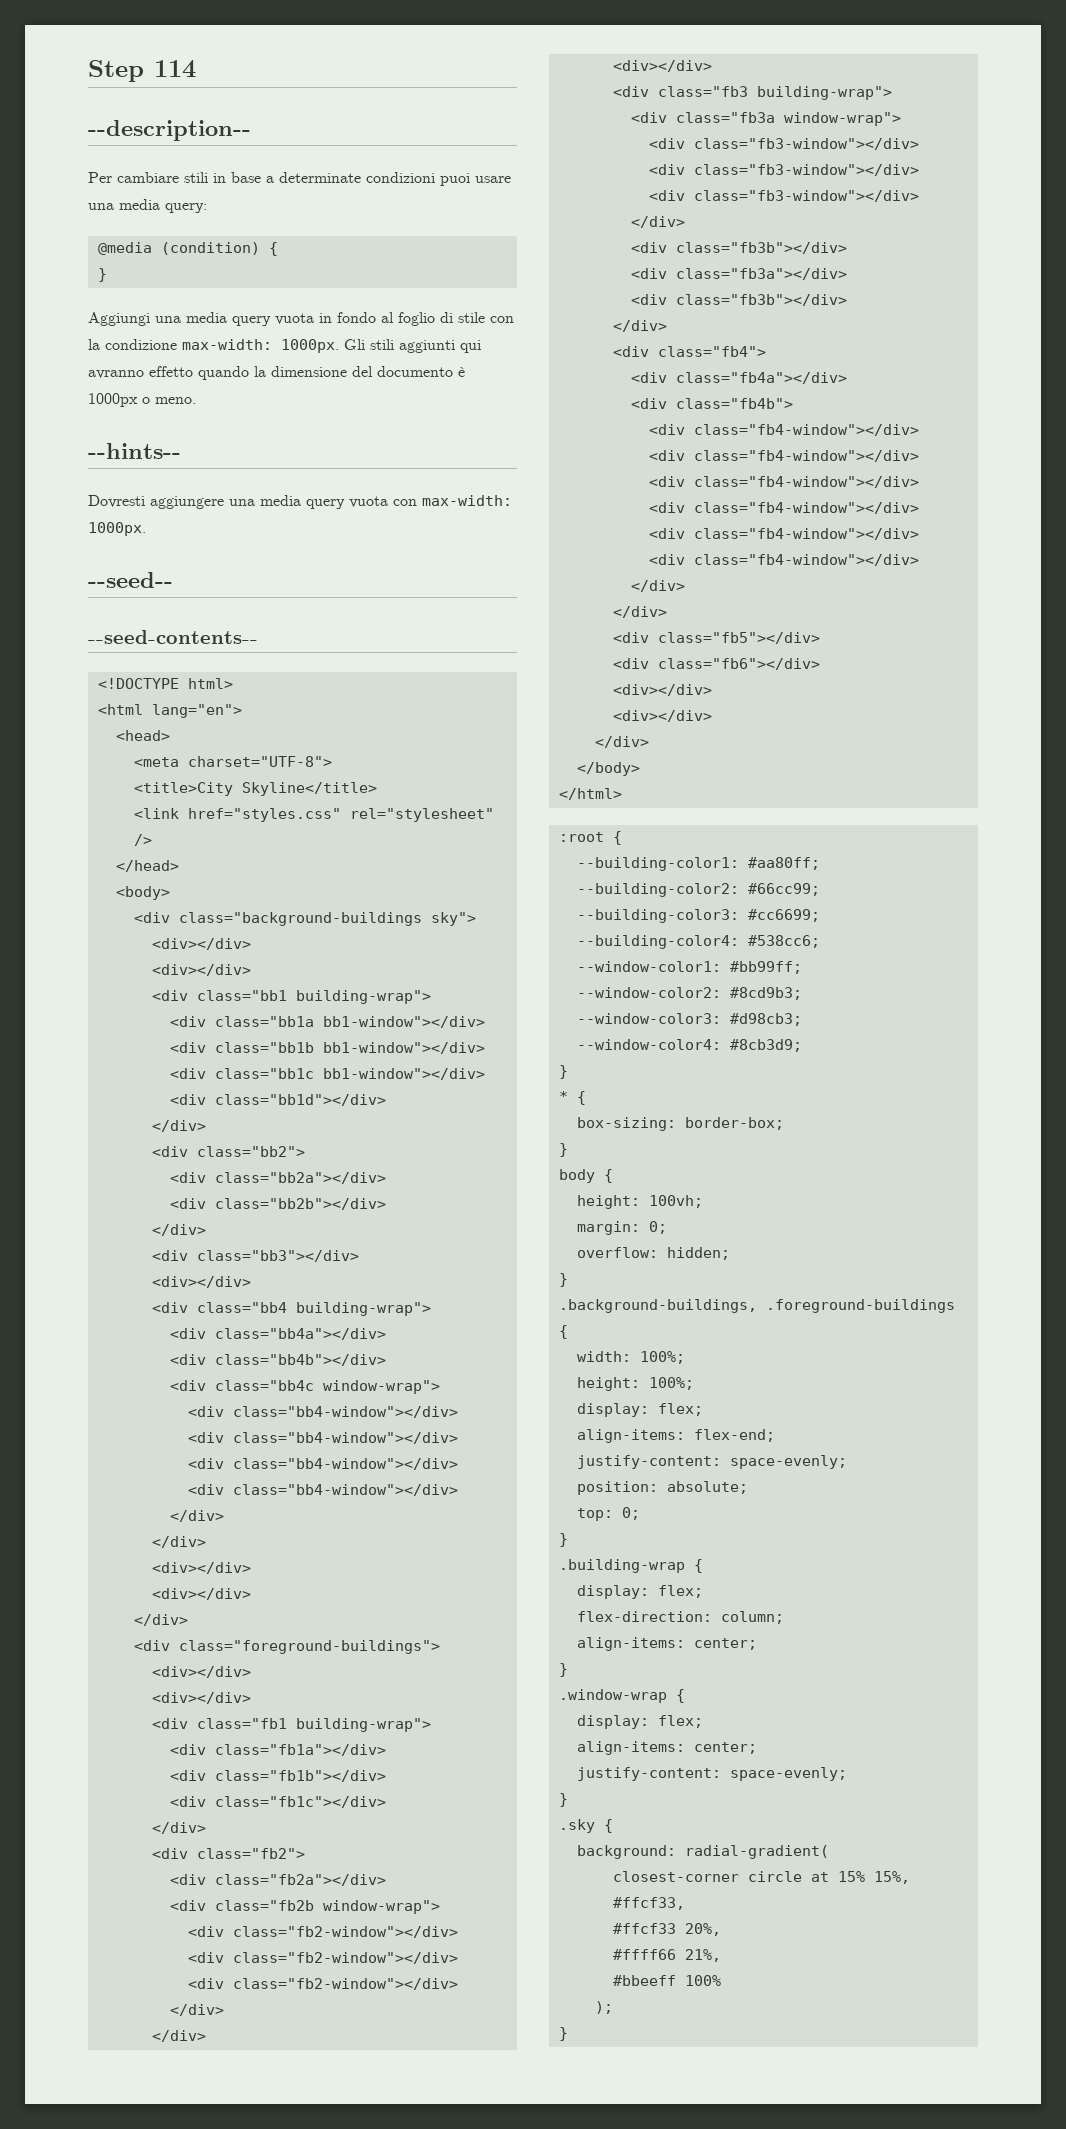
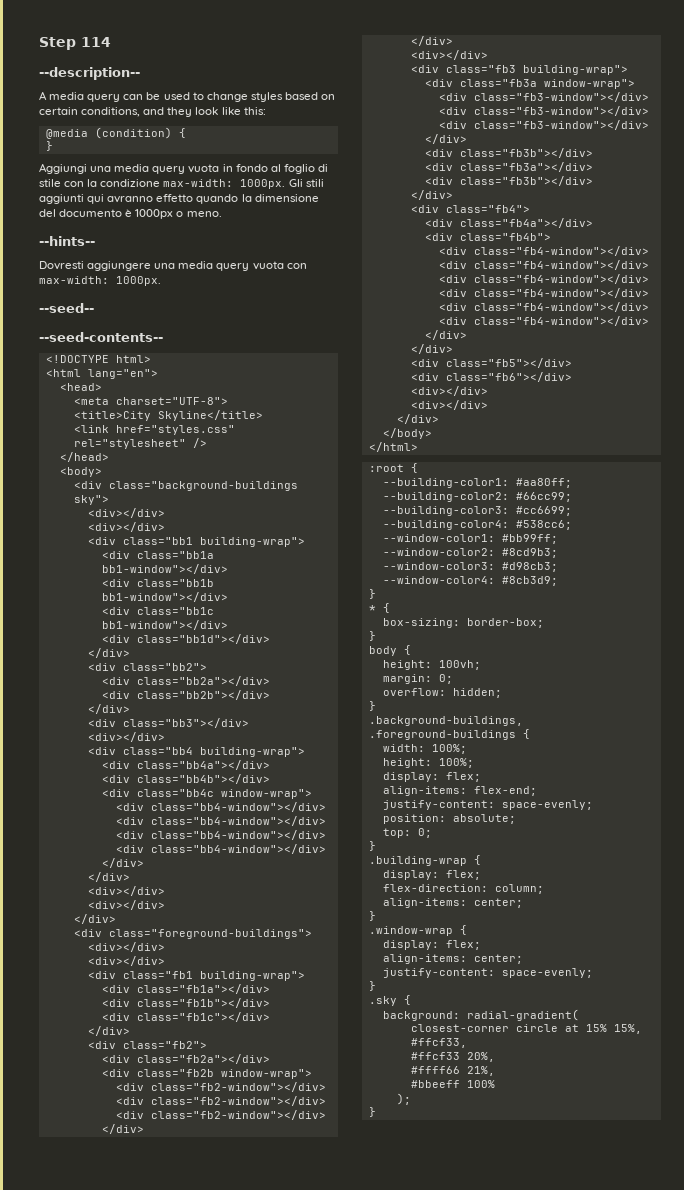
- Per cambiare stili in base a determinate condizioni puoi usare una media query:
+ A media query can be used to change styles based on certain conditions, and they look like this:

